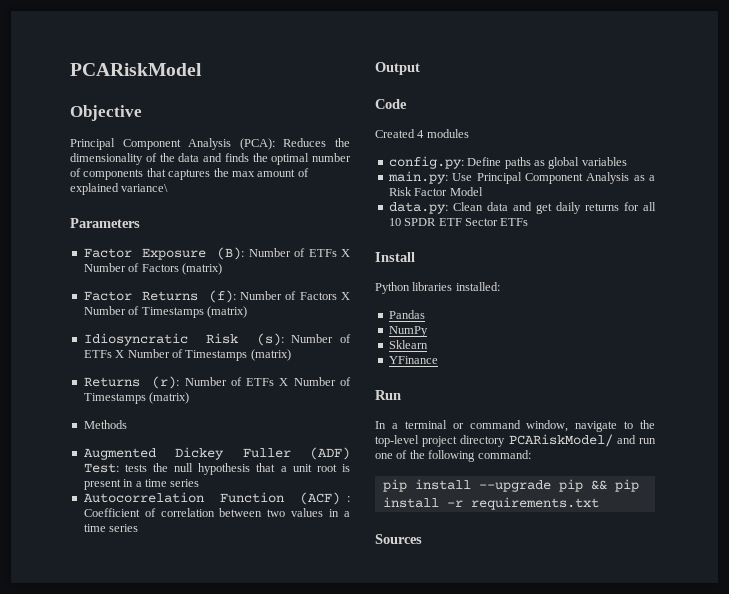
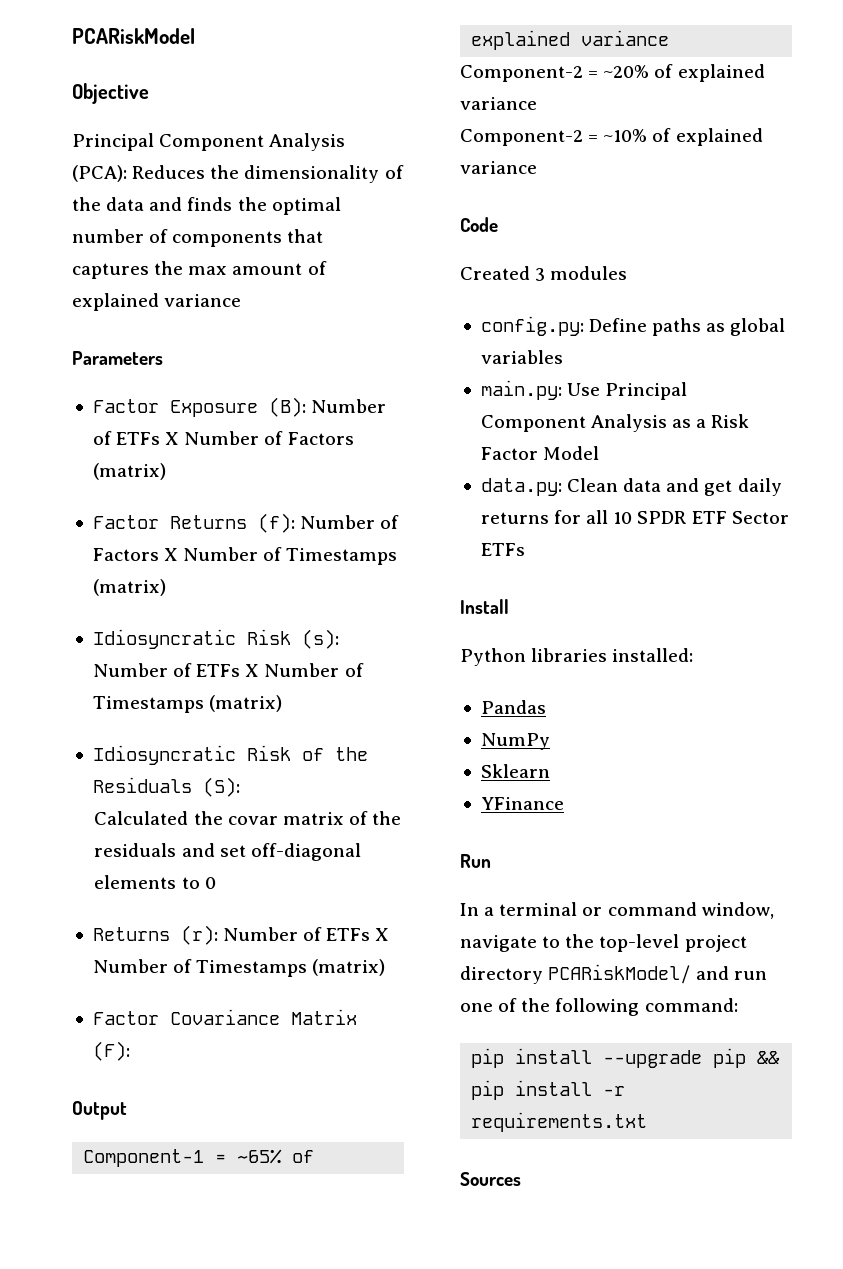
- Principal Component Analysis (PCA): Reduces the dimensionality of the data and finds the optimal number of components that captures the max amount of explained variance\
+ Principal Component Analysis (PCA): Reduces the dimensionality of the data and finds the optimal number of components that captures the max amount of explained variance
+ Idiosyncratic Risk of the Residuals (S):
+ Calculated the covar matrix of the residuals and set off-diagonal elements to 0
- Methods
- Augmented Dickey Fuller (ADF) Test: tests the null hypothesis that a unit root is present in a time series
- Autocorrelation Function (ACF) : Coefficient of correlation between two values in a time series
+ Factor Covariance Matrix (F):
  Output
+ Component-1 = ~65% of explained variance
+ Component-2 = ~20% of explained variance
+ Component-2 = ~10% of explained variance
- Created 4 modules
+ Created 3 modules

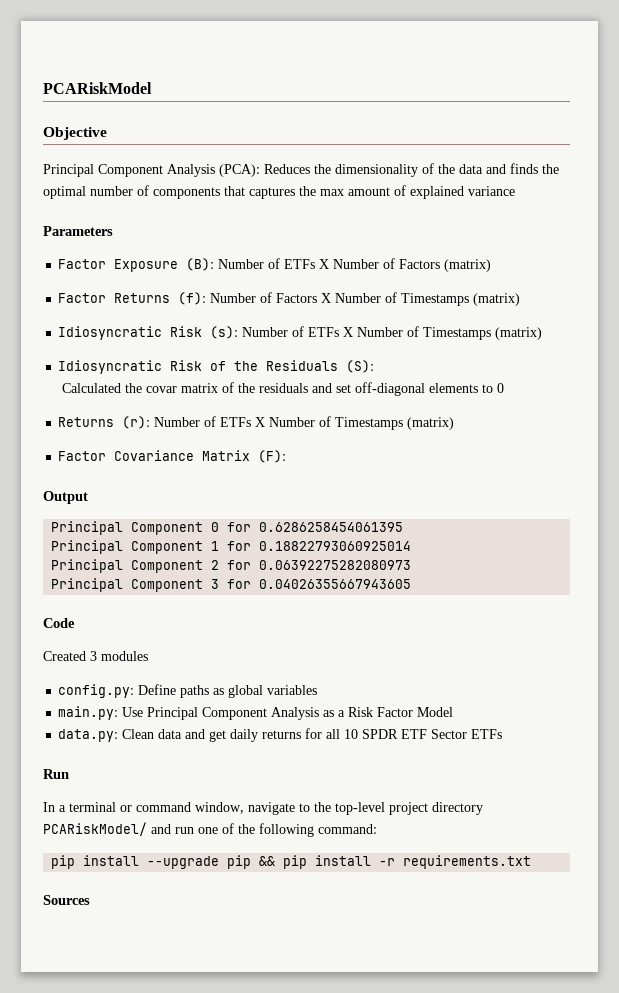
- Component-1 = ~65% of explained variance
- Component-2 = ~20% of explained variance
- Component-2 = ~10% of explained variance
+ Principal Component 0 for 0.6286258454061395
+ Principal Component 1 for 0.18822793060925014
+ Principal Component 2 for 0.06392275282080973
+ Principal Component 3 for 0.04026355667943605
- Install
- Python libraries installed:
- Pandas
- NumPy
- Sklearn
- YFinance

